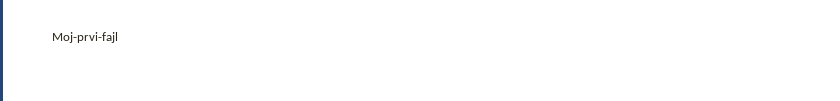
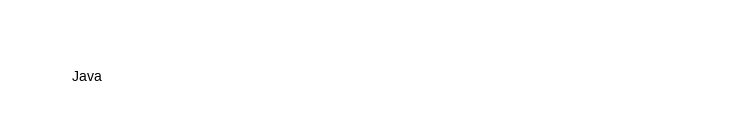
- Moj-prvi-fajl
+ Java

